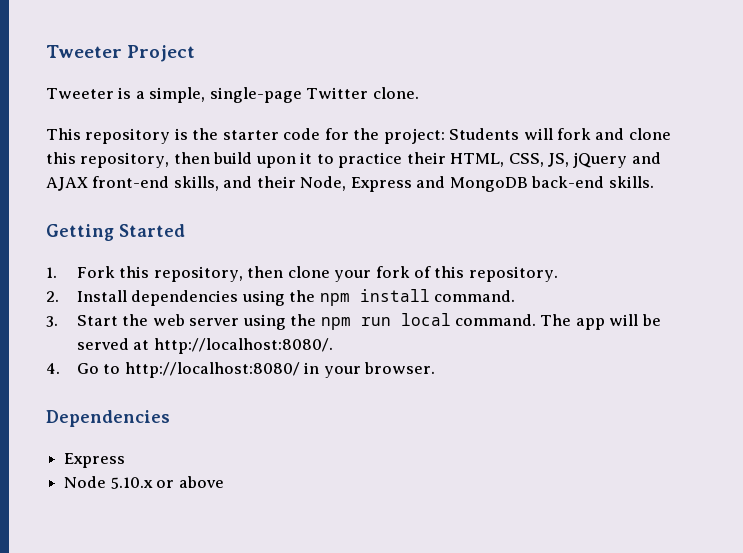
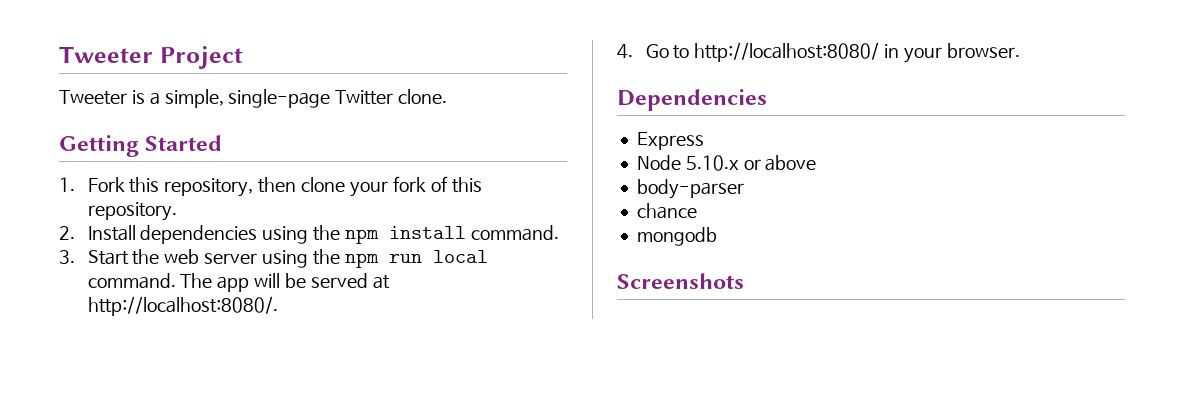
- This repository is the starter code for the project: Students will fork and clone this repository, then build upon it to practice their HTML, CSS, JS, jQuery and AJAX front-end skills, and their Node, Express and MongoDB back-end skills.
+ body-parser
+ chance
+ mongodb
+ Screenshots

